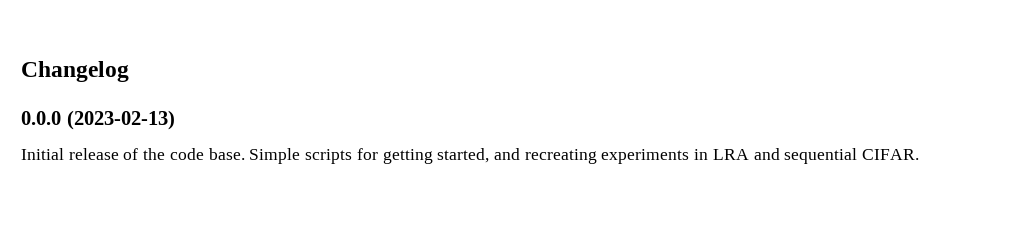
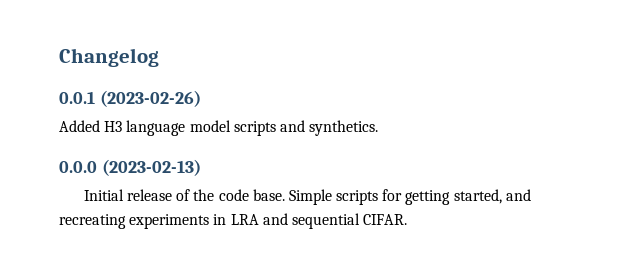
+ 0.0.1 (2023-02-26)
+ Added H3 language model scripts and synthetics.

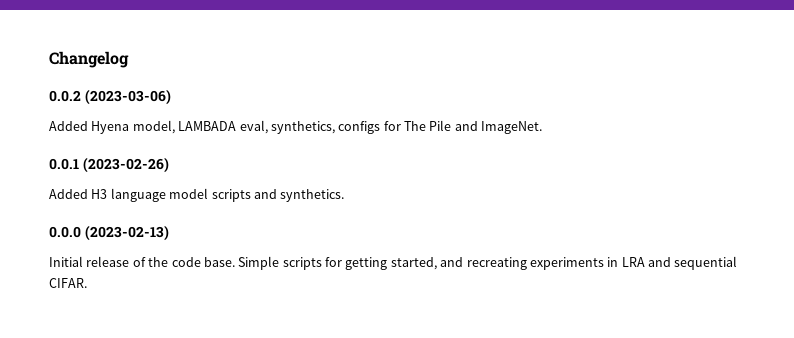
+ 0.0.2 (2023-03-06)
+ Added Hyena model, LAMBADA eval, synthetics, configs for The Pile and ImageNet.

